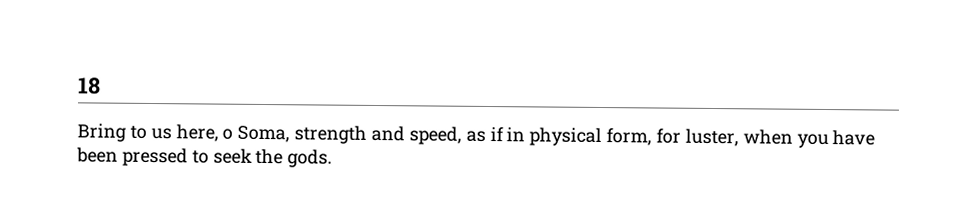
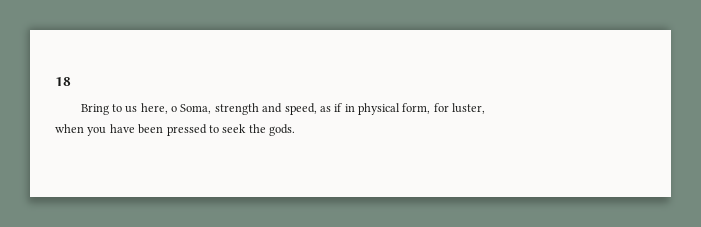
- Bring to us here, o Soma, strength and speed, as if in physical form, for luster, when you have been pressed to seek the gods.
+ Bring to us here, o Soma, strength and speed, as if in physical form, for luster,
+ when you have been pressed to seek the gods.

